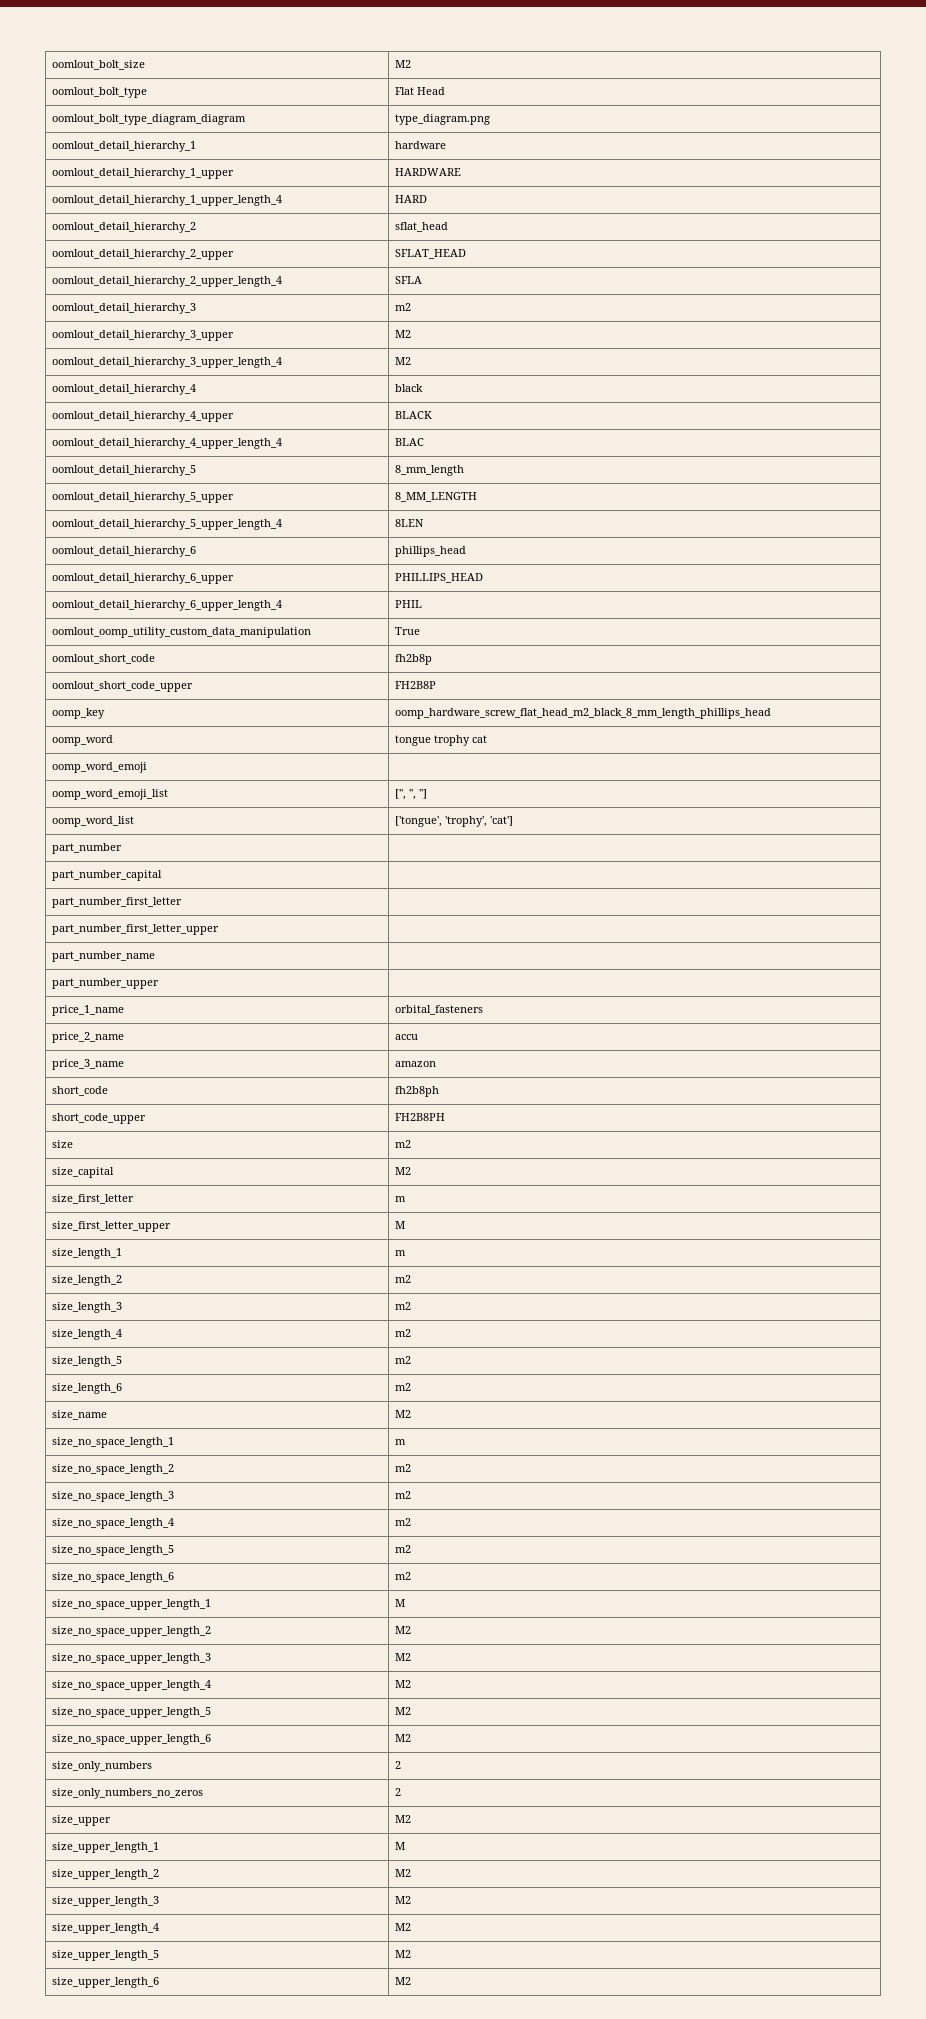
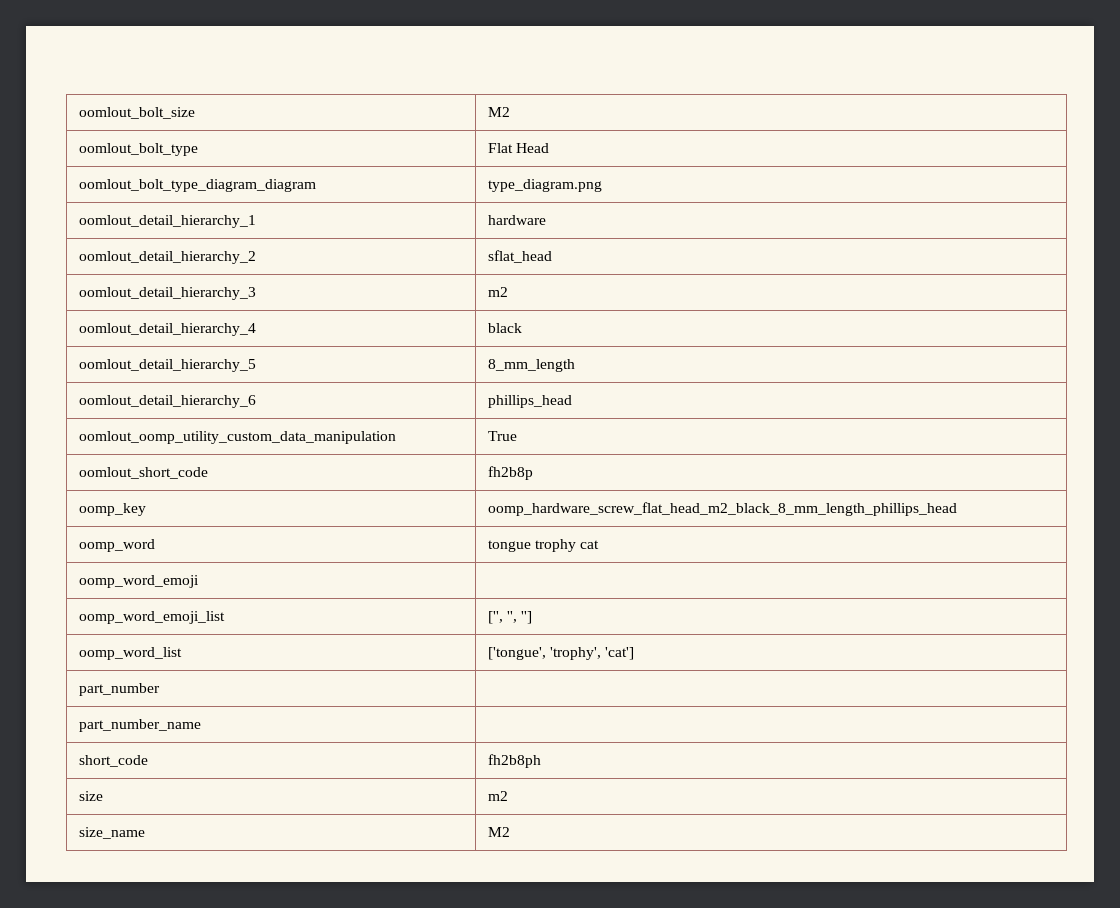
- oomlout_detail_hierarchy_1_upper | HARDWARE
- oomlout_detail_hierarchy_1_upper_length_4 | HARD
  oomlout_detail_hierarchy_2 | sflat_head
- oomlout_detail_hierarchy_2_upper | SFLAT_HEAD
- oomlout_detail_hierarchy_2_upper_length_4 | SFLA
  oomlout_detail_hierarchy_3 | m2
- oomlout_detail_hierarchy_3_upper | M2
- oomlout_detail_hierarchy_3_upper_length_4 | M2
  oomlout_detail_hierarchy_4 | black
- oomlout_detail_hierarchy_4_upper | BLACK
- oomlout_detail_hierarchy_4_upper_length_4 | BLAC
  oomlout_detail_hierarchy_5 | 8_mm_length
- oomlout_detail_hierarchy_5_upper | 8_MM_LENGTH
- oomlout_detail_hierarchy_5_upper_length_4 | 8LEN
  oomlout_detail_hierarchy_6 | phillips_head
- oomlout_detail_hierarchy_6_upper | PHILLIPS_HEAD
- oomlout_detail_hierarchy_6_upper_length_4 | PHIL
- oomlout_short_code_upper | FH2B8P
- part_number_capital |
- part_number_first_letter |
- part_number_first_letter_upper |
  part_number_name |
- part_number_upper |
- price_1_name | orbital_fasteners
- price_2_name | accu
- price_3_name | amazon
- short_code_upper | FH2B8PH
- size_capital | M2
- size_first_letter | m
- size_first_letter_upper | M
- size_length_1 | m
- size_length_2 | m2
- size_length_3 | m2
- size_length_4 | m2
- size_length_5 | m2
- size_length_6 | m2
  size_name | M2
- size_no_space_length_1 | m
- size_no_space_length_2 | m2
- size_no_space_length_3 | m2
- size_no_space_length_4 | m2
- size_no_space_length_5 | m2
- size_no_space_length_6 | m2
- size_no_space_upper_length_1 | M
- size_no_space_upper_length_2 | M2
- size_no_space_upper_length_3 | M2
- size_no_space_upper_length_4 | M2
- size_no_space_upper_length_5 | M2
- size_no_space_upper_length_6 | M2
- size_only_numbers | 2
- size_only_numbers_no_zeros | 2
- size_upper | M2
- size_upper_length_1 | M
- size_upper_length_2 | M2
- size_upper_length_3 | M2
- size_upper_length_4 | M2
- size_upper_length_5 | M2
- size_upper_length_6 | M2

